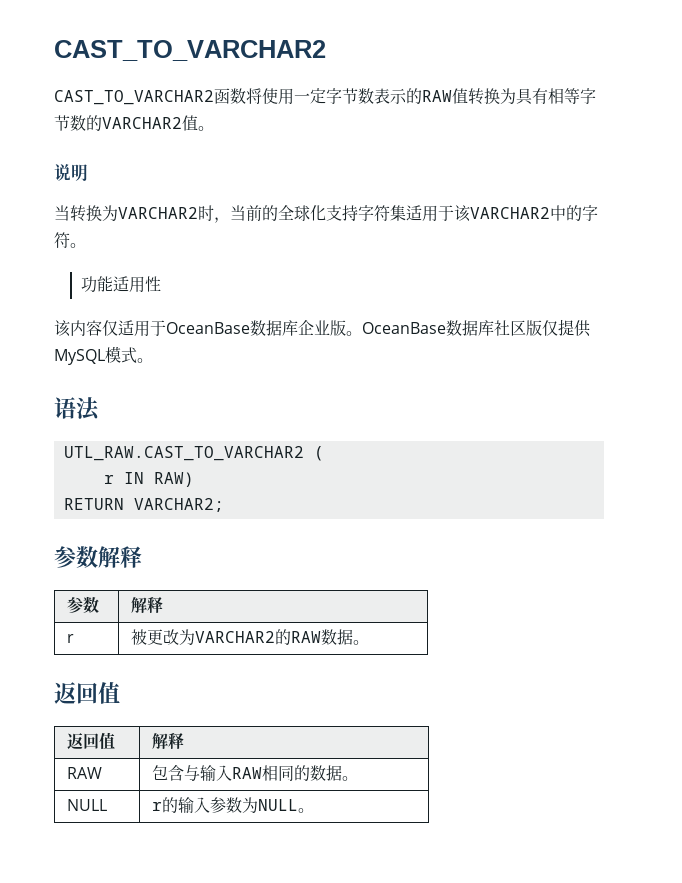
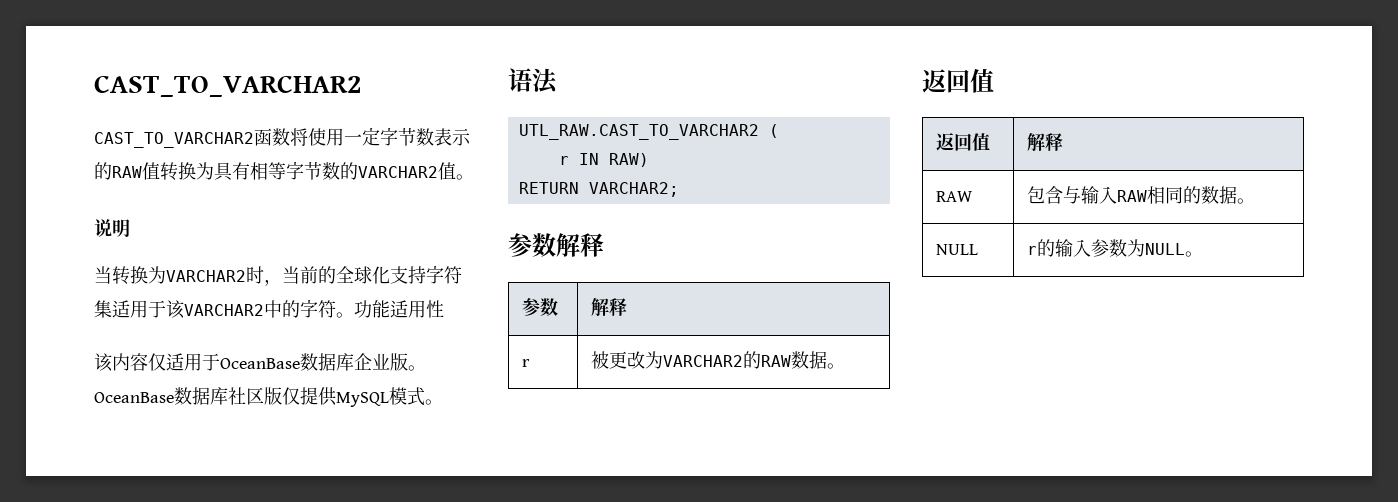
- 当转换为VARCHAR2时，当前的全球化支持字符集适用于该VARCHAR2中的字符。
- 功能适用性
+ 当转换为VARCHAR2时，当前的全球化支持字符集适用于该VARCHAR2中的字符。功能适用性

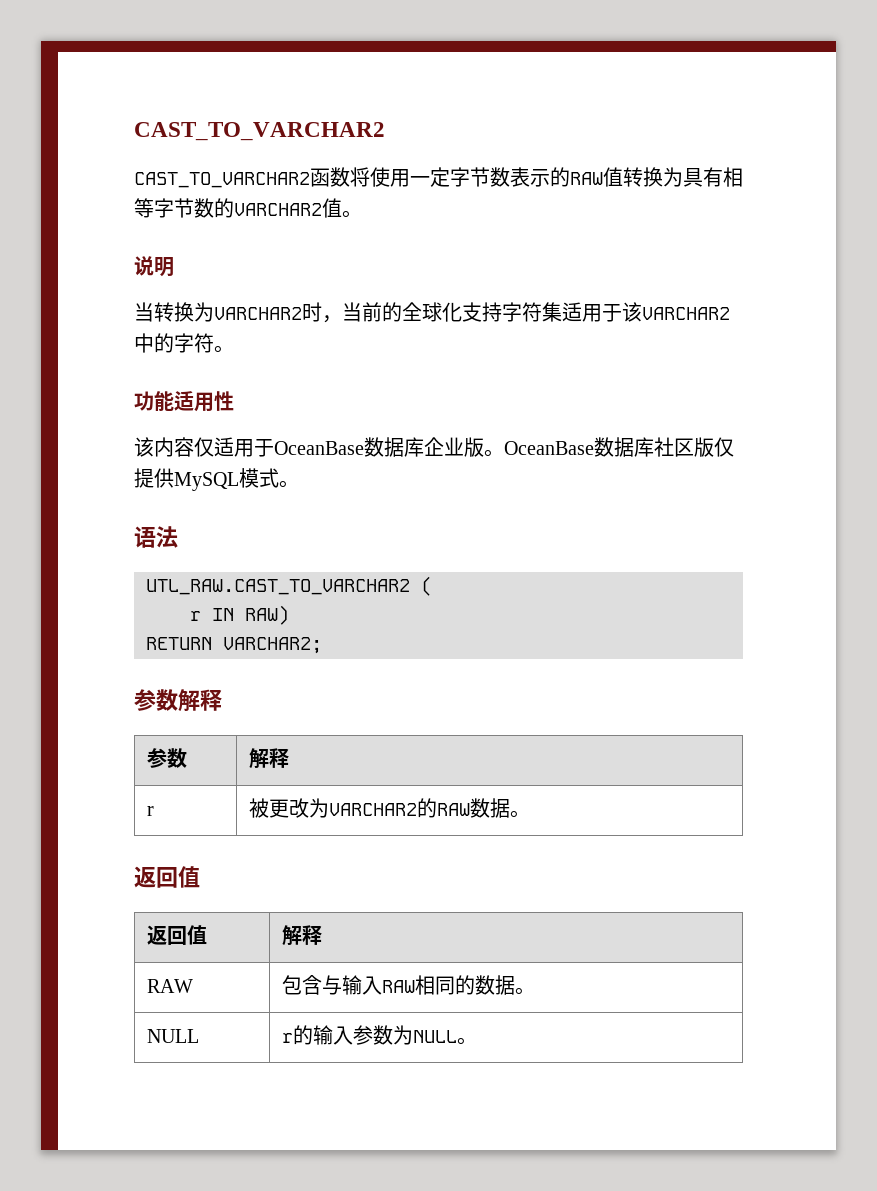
- 当转换为VARCHAR2时，当前的全球化支持字符集适用于该VARCHAR2中的字符。功能适用性
+ 当转换为VARCHAR2时，当前的全球化支持字符集适用于该VARCHAR2中的字符。
+ 功能适用性

